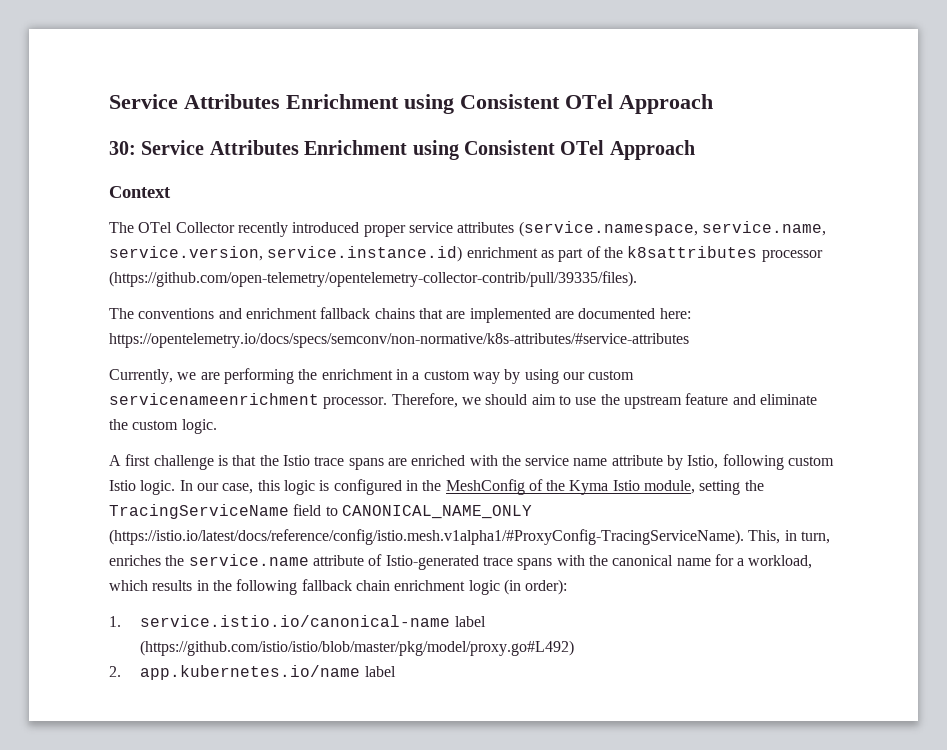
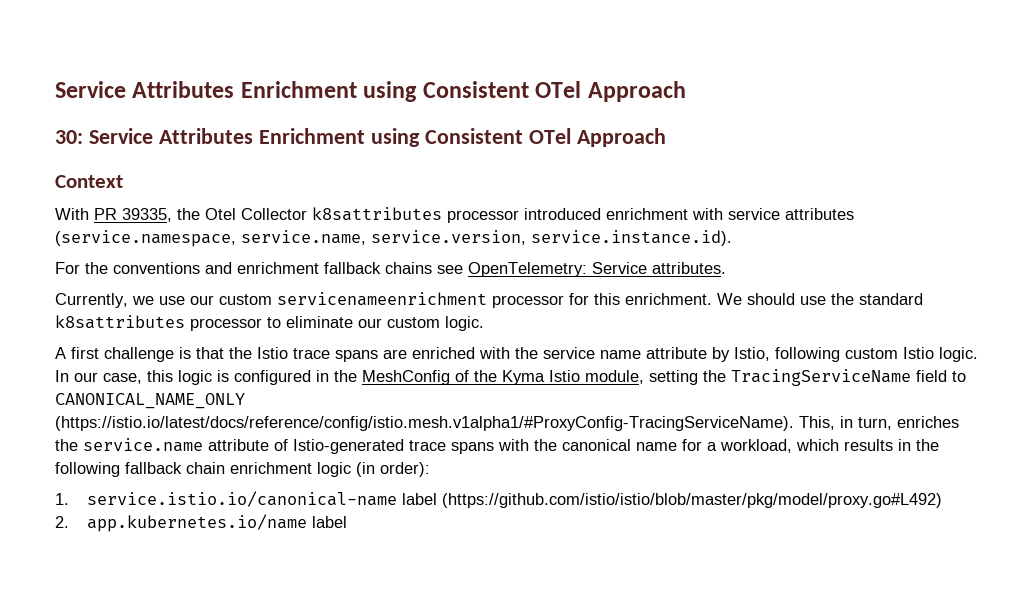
- The OTel Collector recently introduced proper service attributes (service.namespace, service.name, service.version, service.instance.id) enrichment as part of the k8sattributes processor (https://github.com/open-telemetry/opentelemetry-collector-contrib/pull/39335/files).
- The conventions and enrichment fallback chains that are implemented are documented here: https://opentelemetry.io/docs/specs/semconv/non-normative/k8s-attributes/#service-attributes
- Currently, we are performing the enrichment in a custom way by using our custom servicenameenrichment processor. Therefore, we should aim to use the upstream feature and eliminate the custom logic.
+ With PR 39335, the Otel Collector k8sattributes processor introduced enrichment with service attributes (service.namespace, service.name, service.version, service.instance.id).
+ For the conventions and enrichment fallback chains see OpenTelemetry: Service attributes.
+ Currently, we use our custom servicenameenrichment processor for this enrichment. We should use the standard k8sattributes processor to eliminate our custom logic.

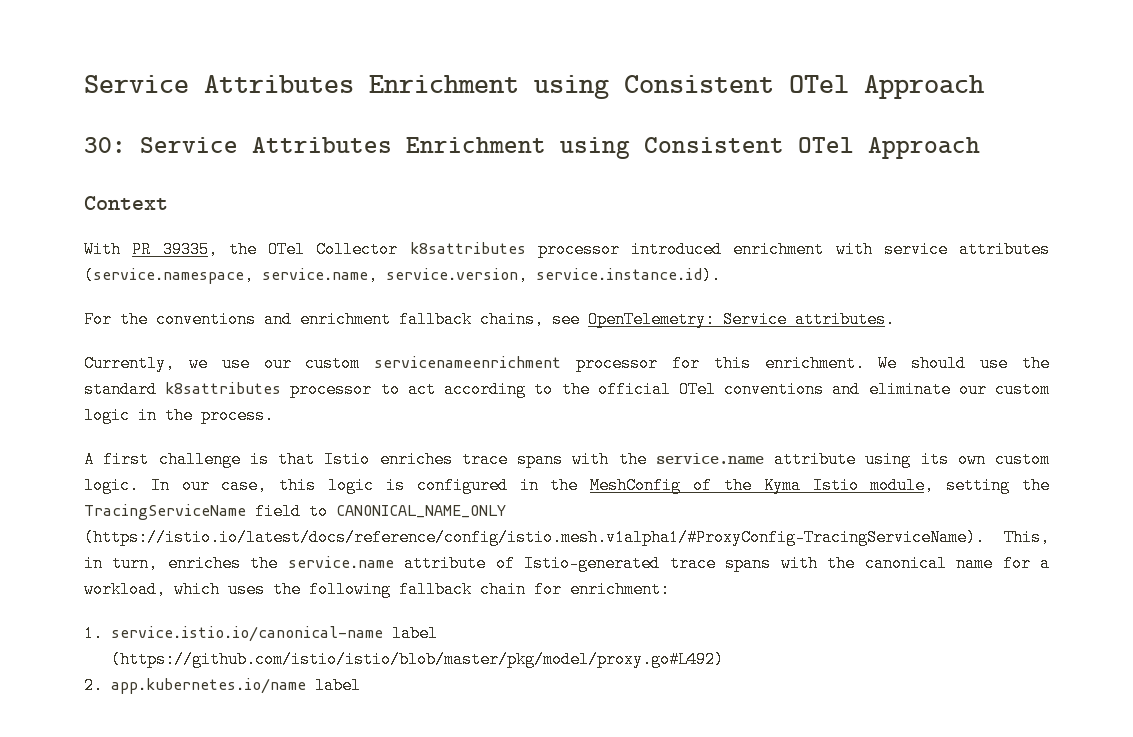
- With PR 39335, the Otel Collector k8sattributes processor introduced enrichment with service attributes (service.namespace, service.name, service.version, service.instance.id).
+ With PR 39335, the OTel Collector k8sattributes processor introduced enrichment with service attributes (service.namespace, service.name, service.version, service.instance.id).
- For the conventions and enrichment fallback chains see OpenTelemetry: Service attributes.
+ For the conventions and enrichment fallback chains, see OpenTelemetry: Service attributes.
- We should use the standard k8sattributes processor to eliminate our custom logic.
+ We should use the standard k8sattributes processor to act according to the official OTel conventions and eliminate our custom logic in the process.
- A first challenge is that the Istio trace spans are enriched with the service name attribute by Istio, following custom Istio logic.
+ A first challenge is that Istio enriches trace spans with the service.name attribute using its own custom logic.
- In our case, this logic is configured in the MeshConfig of the Kyma Istio module, setting the TracingServiceName field to CANONICAL_NAME_ONLY (https://istio.io/latest/docs/reference/config/istio.mesh.v1alpha1/#ProxyConfig-TracingServiceName). This, in turn, enriches the service.name attribute of Istio-generated trace spans with the canonical name for a workload, which results in the following fallback chain enrichment logic (in order):
+ In our case, this logic is configured in the MeshConfig of the Kyma Istio module, setting the TracingServiceName field to CANONICAL_NAME_ONLY (https://istio.io/latest/docs/reference/config/istio.mesh.v1alpha1/#ProxyConfig-TracingServiceName). This, in turn, enriches the service.name attribute of Istio-generated trace spans with the canonical name for a workload, which uses the following fallback chain for enrichment:

